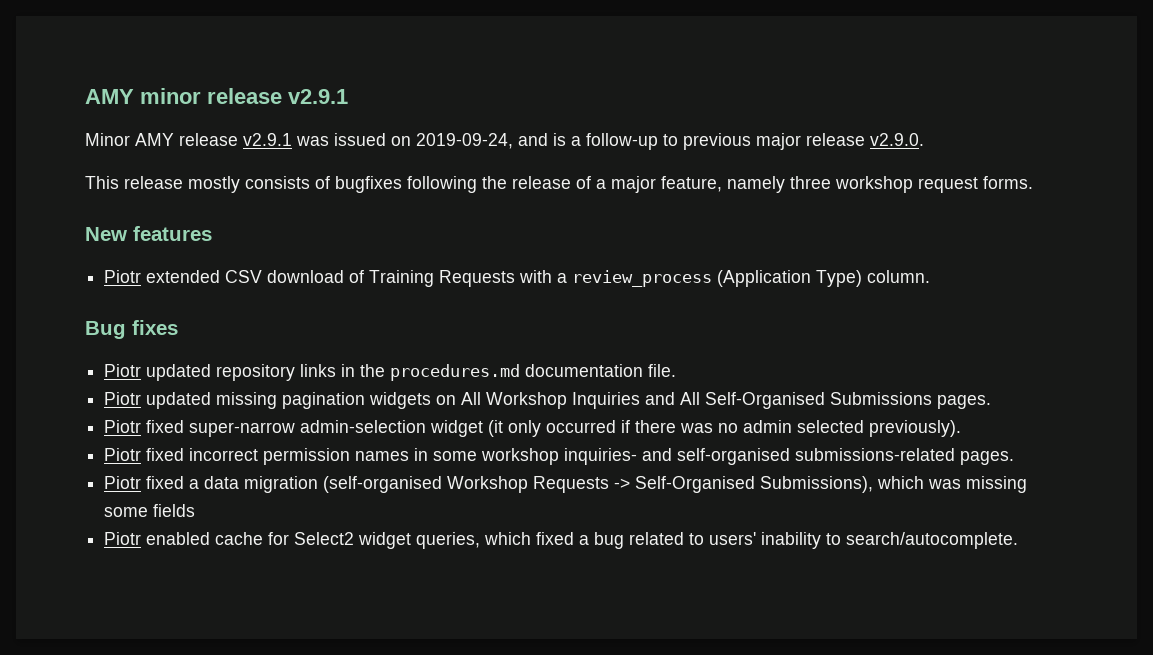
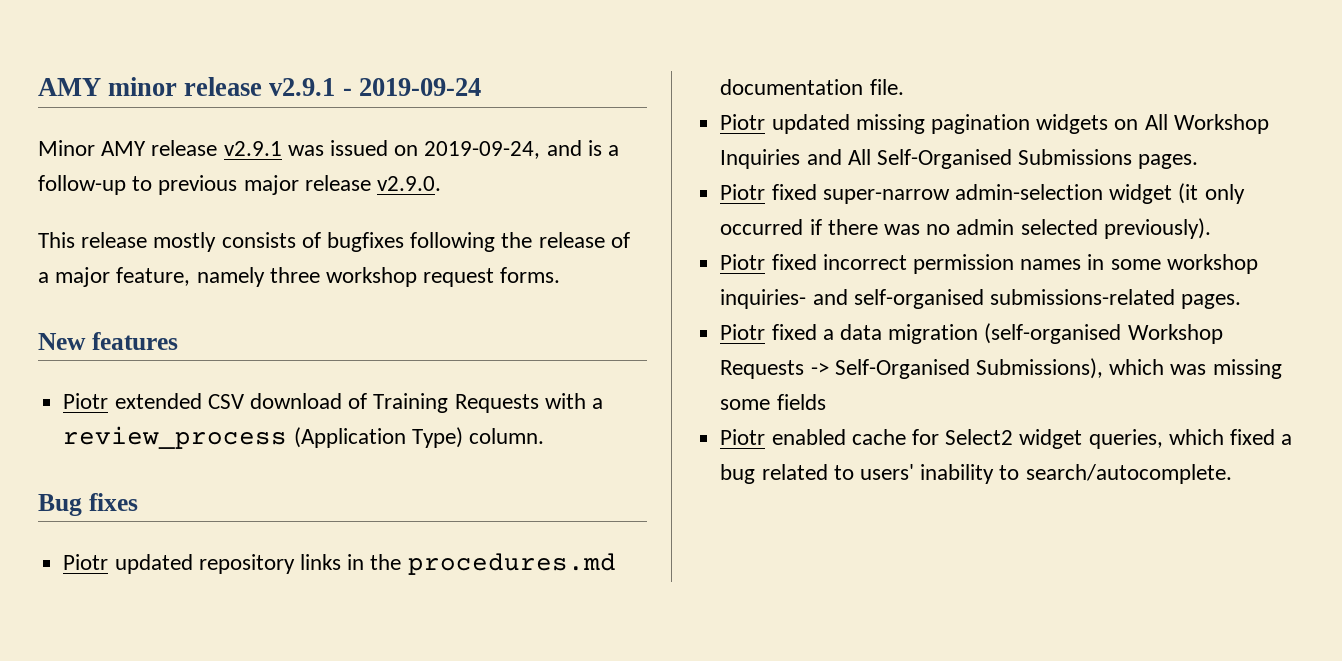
- AMY minor release v2.9.1
+ AMY minor release v2.9.1 - 2019-09-24

